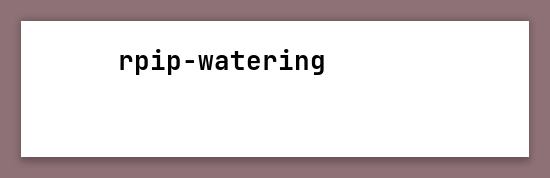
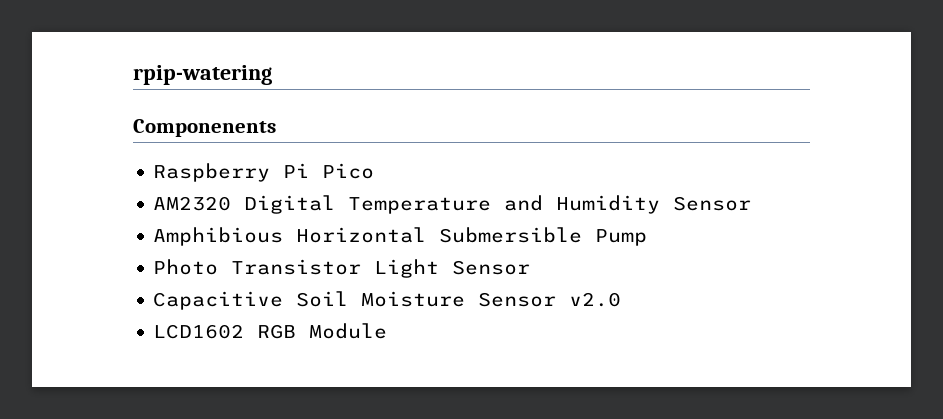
+ Componenents
+ Raspberry Pi Pico
+ AM2320 Digital Temperature and Humidity Sensor
+ Amphibious Horizontal Submersible Pump
+ Photo Transistor Light Sensor
+ Capacitive Soil Moisture Sensor v2.0
+ LCD1602 RGB Module

